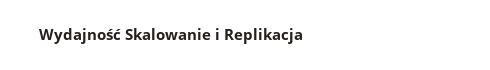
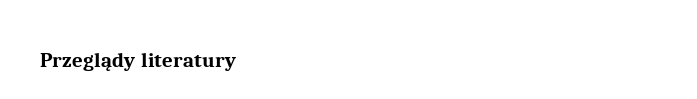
- Wydajność Skalowanie i Replikacja
+ Przeglądy literatury

